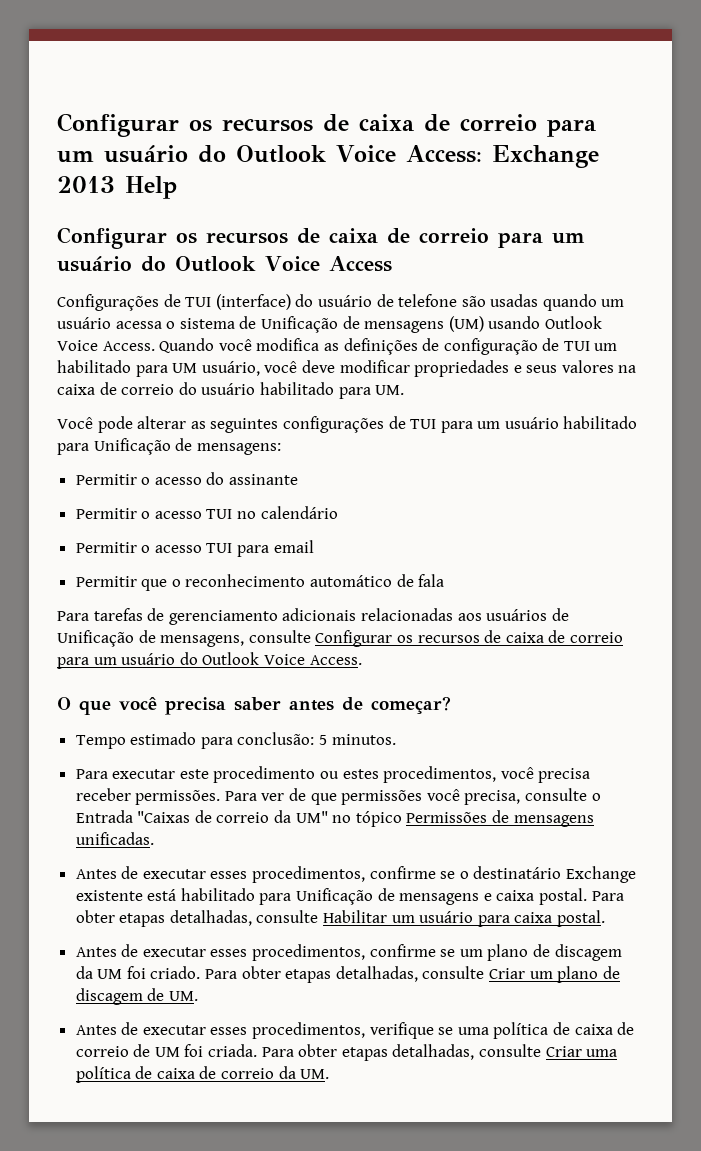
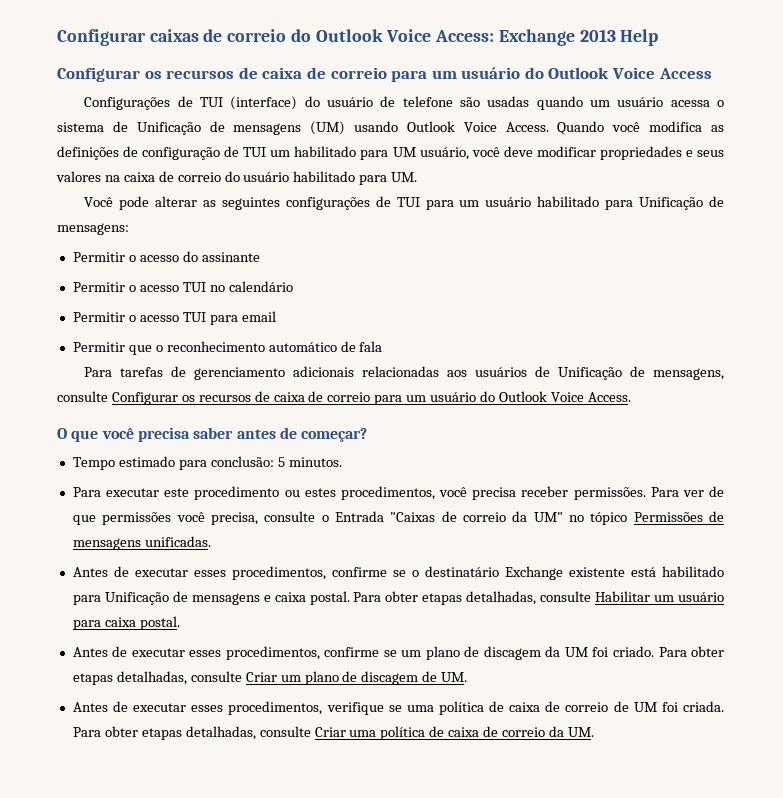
- Configurar os recursos de caixa de correio para um usuário do Outlook Voice Access: Exchange 2013 Help
+ Configurar caixas de correio do Outlook Voice Access: Exchange 2013 Help

